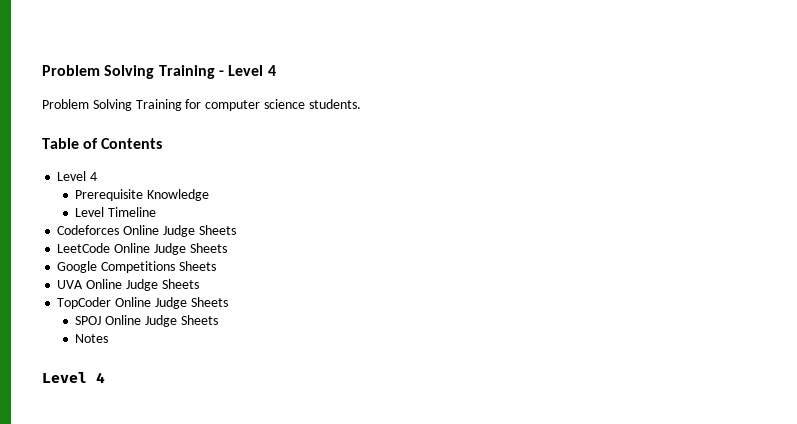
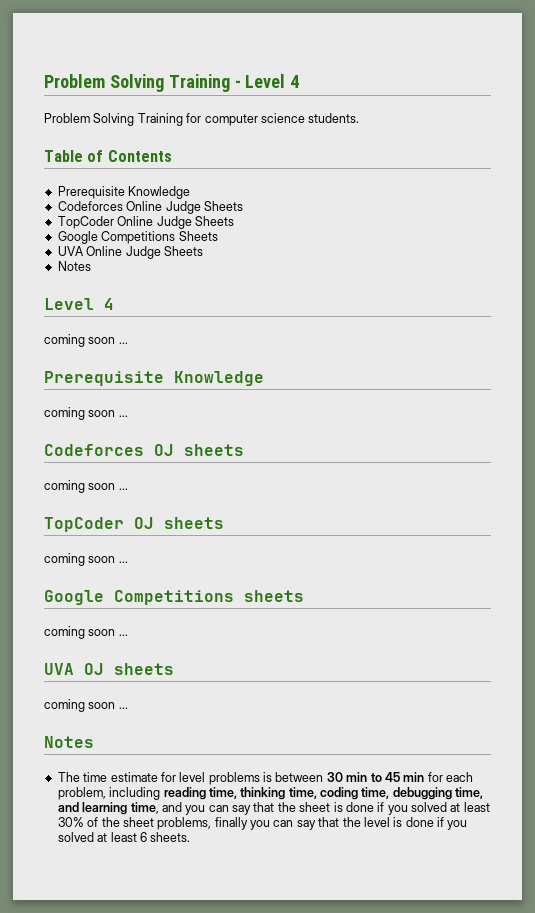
  Table of Contents
- Level 4
  Prerequisite Knowledge
- Level Timeline
- LeetCode Online Judge Sheets
+ TopCoder Online Judge Sheets
  UVA Online Judge Sheets
- TopCoder Online Judge Sheets
- SPOJ Online Judge Sheets
  Notes
  Level 4
+ coming soon ...
+ Prerequisite Knowledge
+ coming soon ...
+ Codeforces OJ sheets
+ coming soon ...
+ TopCoder OJ sheets
+ coming soon ...
+ Google Competitions sheets
+ coming soon ...
+ UVA OJ sheets
+ coming soon ...
+ Notes
+ The time estimate for level problems is between 30 min to 45 min for each problem, including reading time, thinking time, coding time, debugging time, and learning time, and you can say that the sheet is done if you solved at least 30% of the sheet problems, finally you can say that the level is done if you solved at least 6 sheets.

